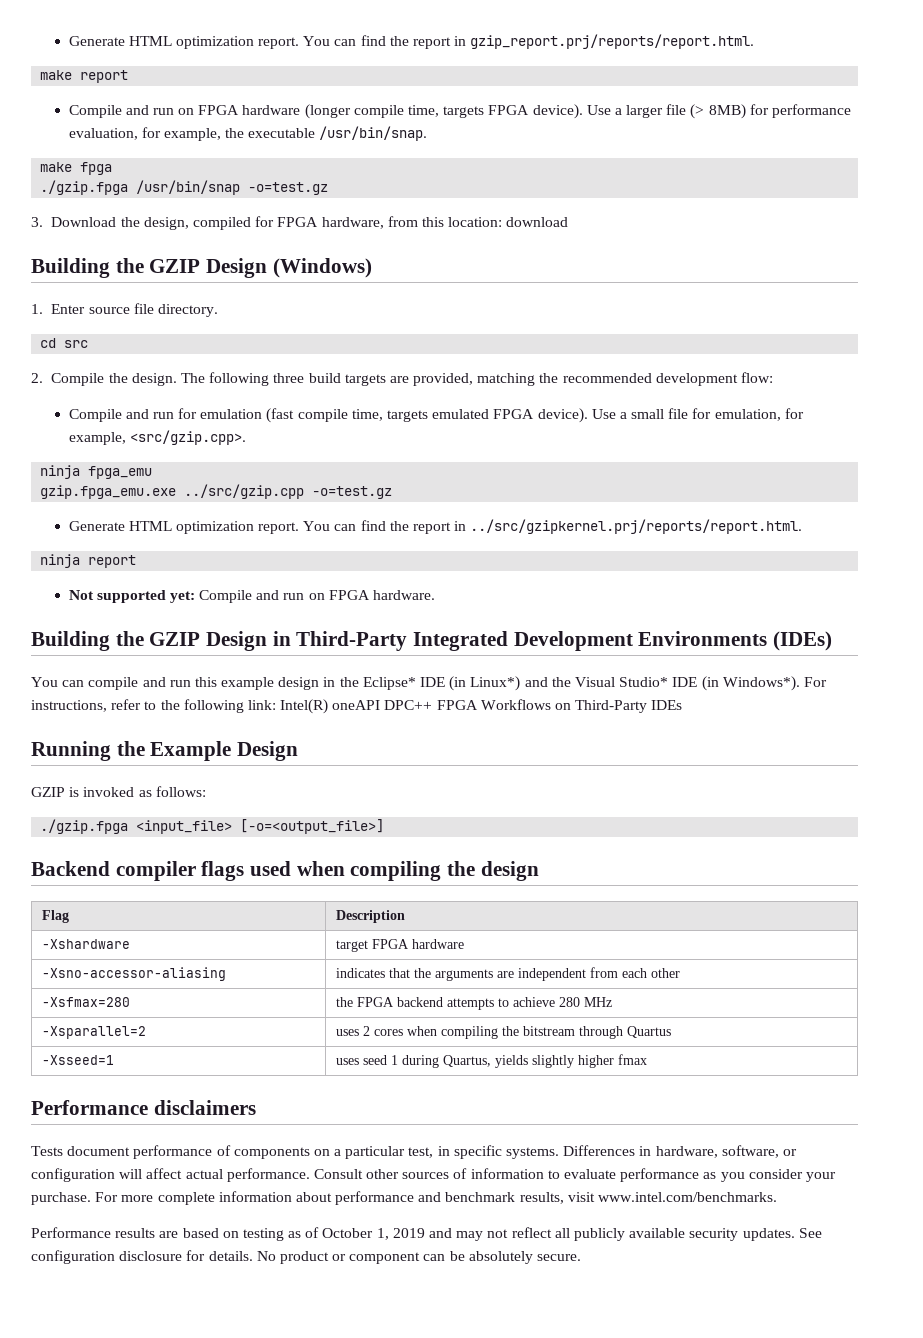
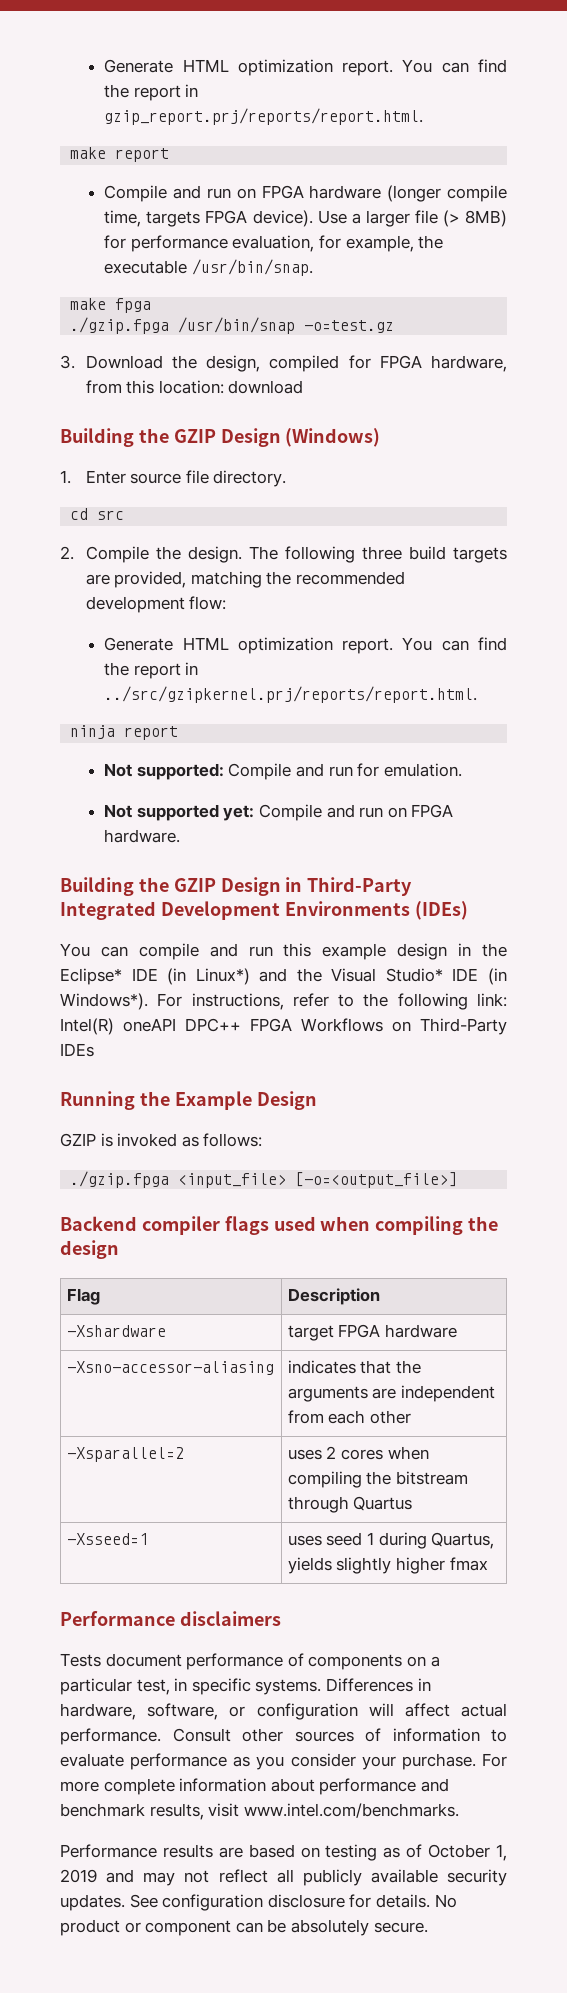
- Compile and run for emulation (fast compile time, targets emulated FPGA device). Use a small file for emulation, for example, <src/gzip.cpp>.
- ninja fpga_emu
- gzip.fpga_emu.exe ../src/gzip.cpp -o=test.gz
+ Not supported: Compile and run for emulation.
- -Xsfmax=280 | the FPGA backend attempts to achieve 280 MHz

